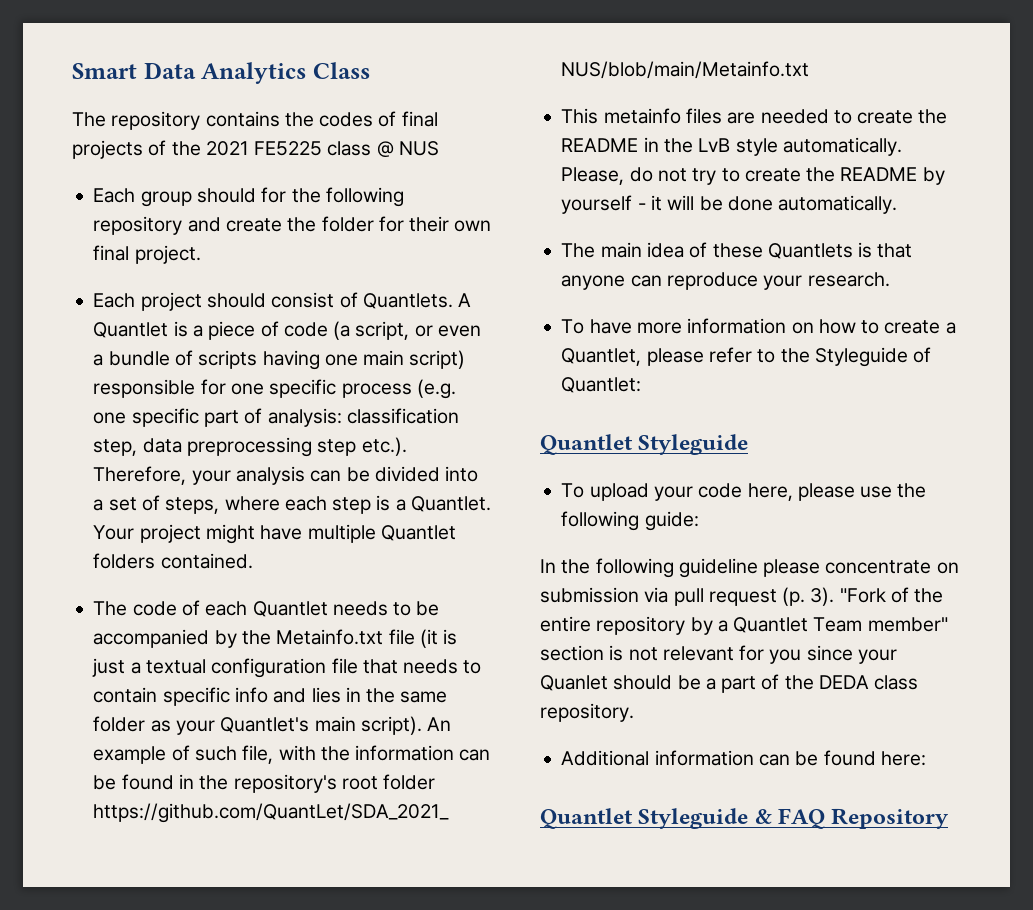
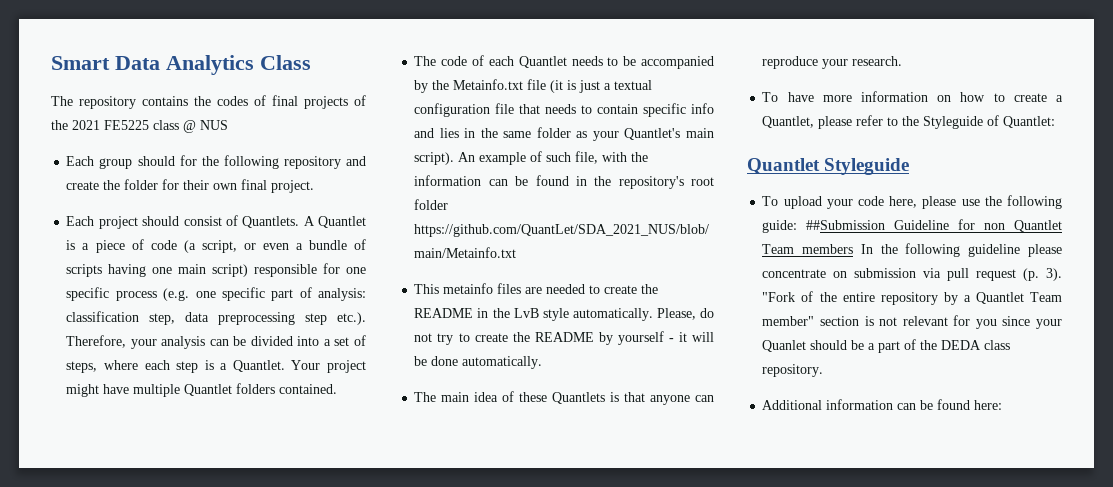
- To upload your code here, please use the following guide:
- In the following guideline please concentrate on submission via pull request (p. 3).
+ To upload your code here, please use the following guide: ##Submission Guideline for non Quantlet Team members In the following guideline please concentrate on submission via pull request (p. 3).
- Quantlet Styleguide & FAQ Repository

